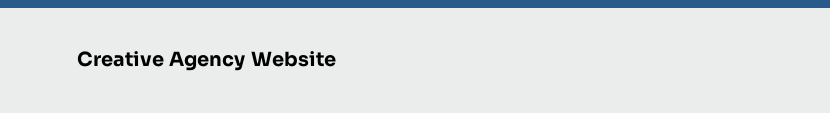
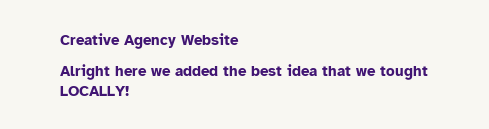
+ Alright here we added the best idea that we tought LOCALLY!

